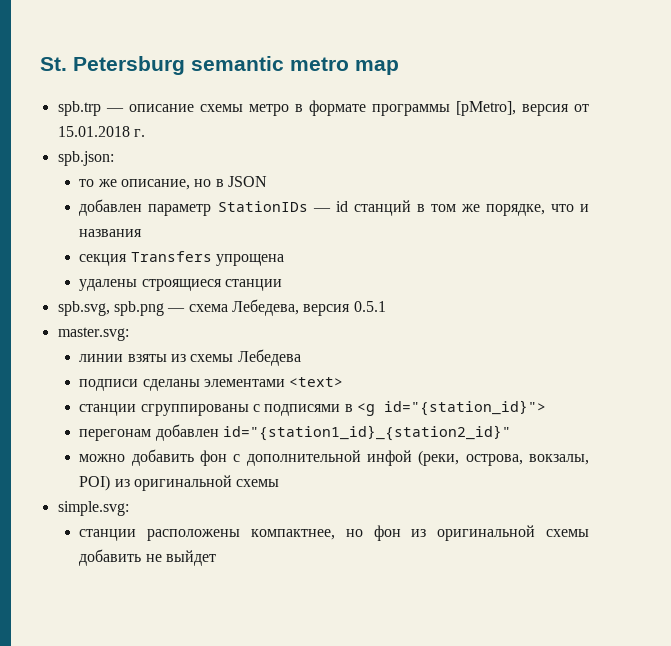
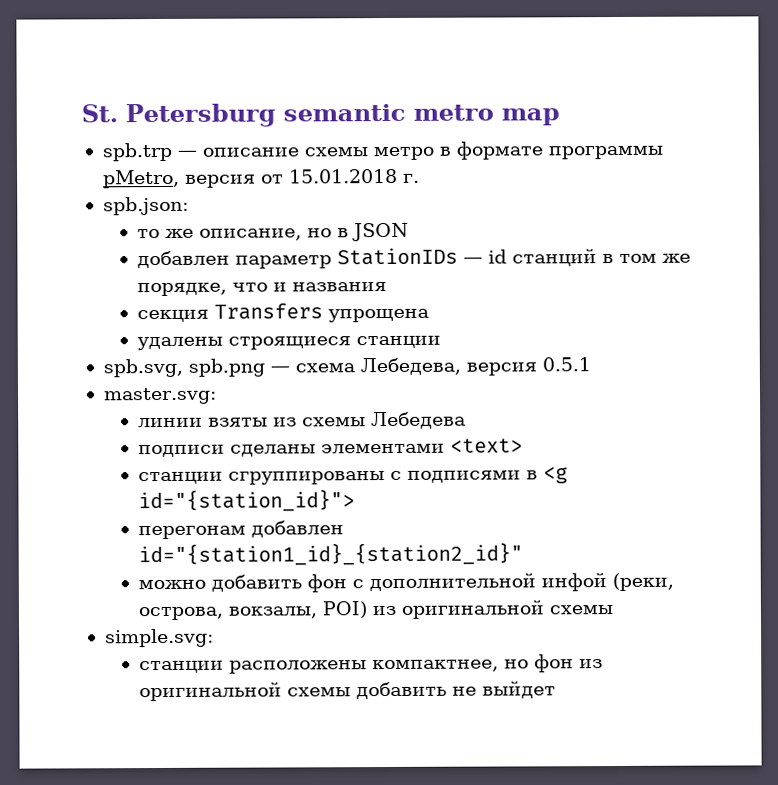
- spb.trp — описание схемы метро в формате программы [pMetro], версия от 15.01.2018 г.
+ spb.trp — описание схемы метро в формате программы pMetro, версия от 15.01.2018 г.

